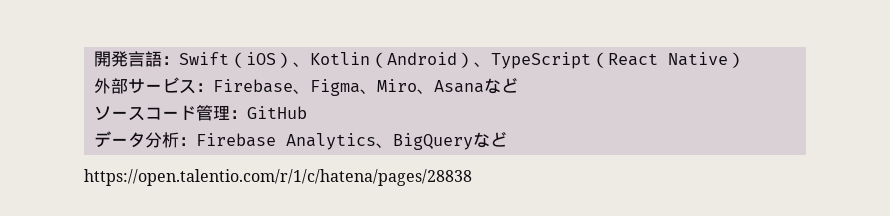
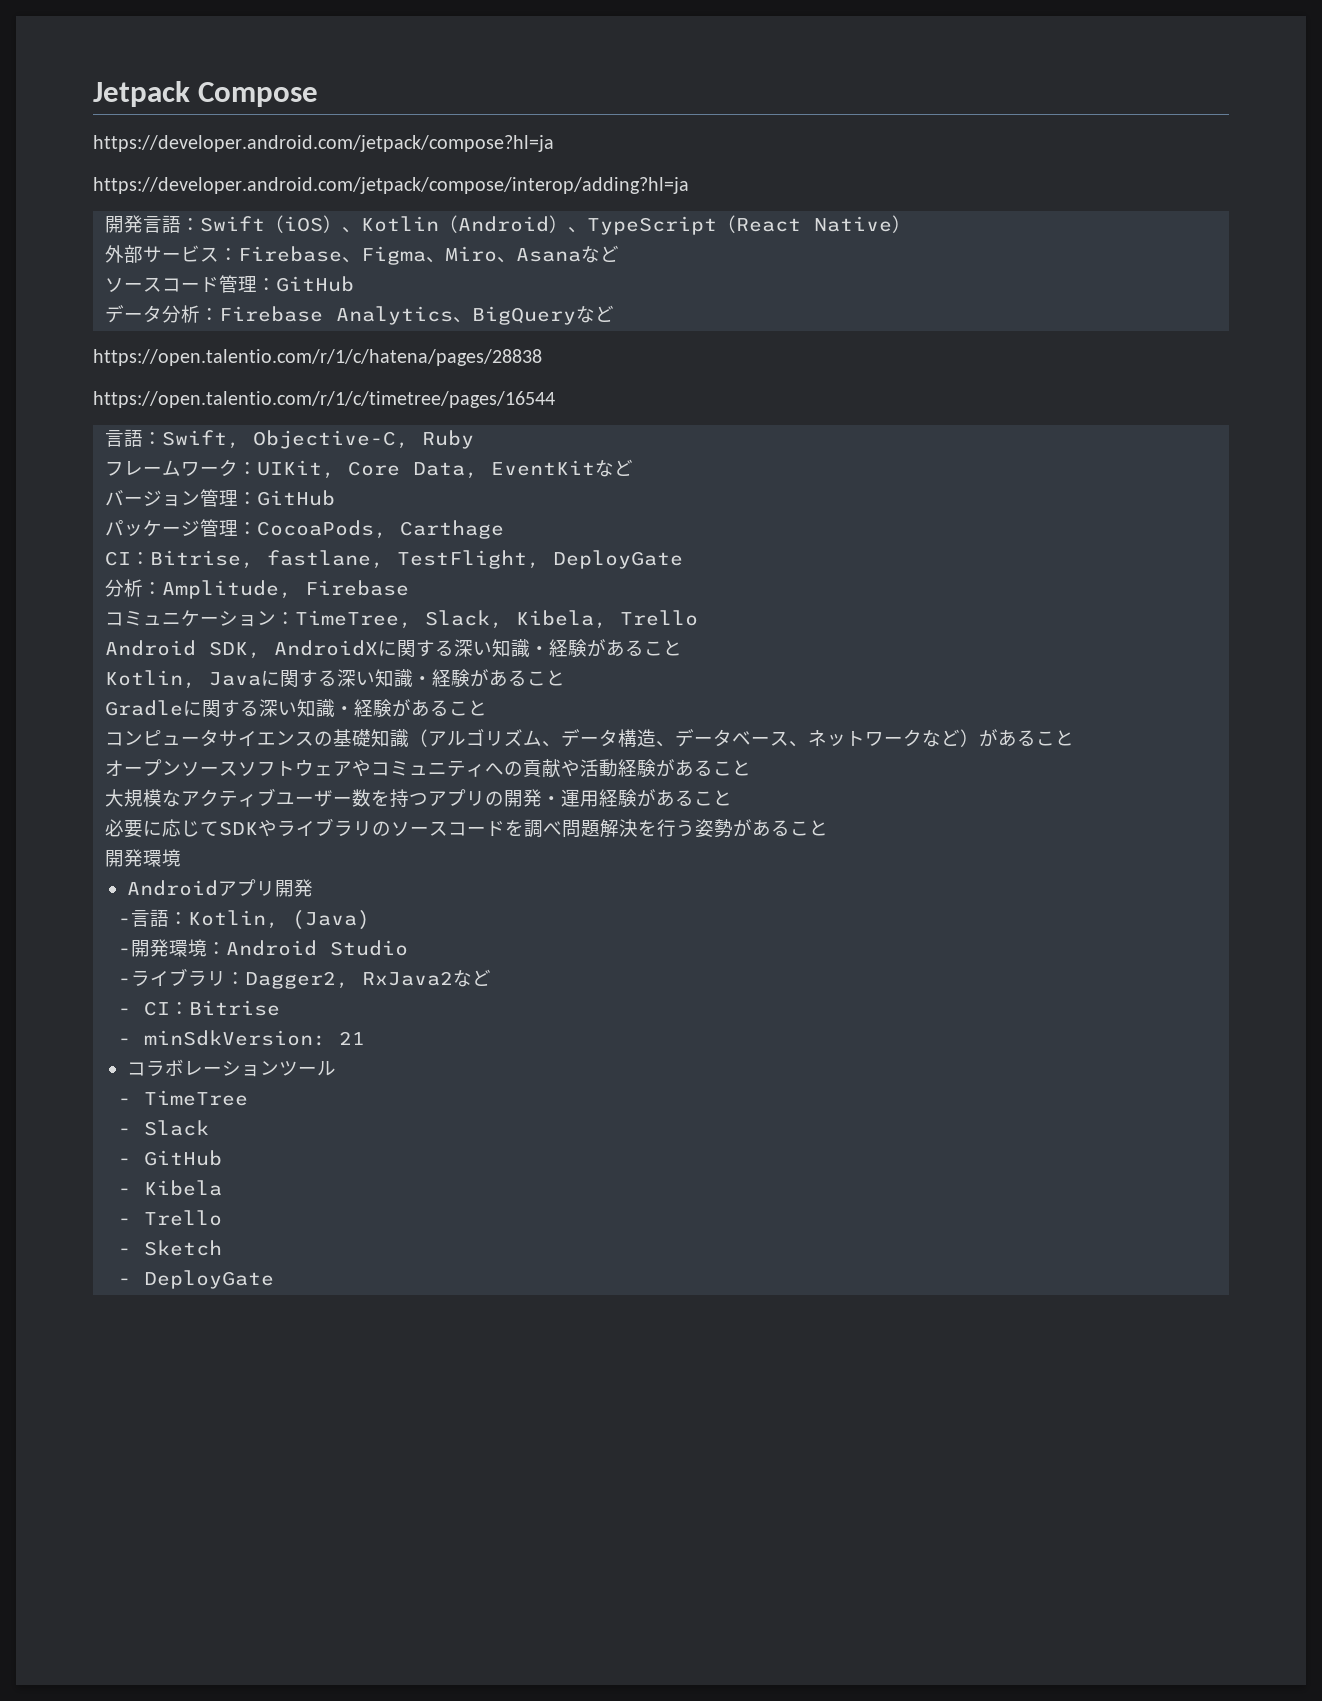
+ Jetpack Compose
+ https://developer.android.com/jetpack/compose?hl=ja
+ https://developer.android.com/jetpack/compose/interop/adding?hl=ja
+ https://open.talentio.com/r/1/c/timetree/pages/16544
+ 言語：Swift, Objective-C, Ruby
+ フレームワーク：UIKit, Core Data, EventKitなど
+ バージョン管理：GitHub
+ パッケージ管理：CocoaPods, Carthage
+ CI：Bitrise, fastlane, TestFlight, DeployGate
+ 分析：Amplitude, Firebase
+ コミュニケーション：TimeTree, Slack, Kibela, Trello
+ Android SDK, AndroidXに関する深い知識・経験があること
+ Kotlin, Javaに関する深い知識・経験があること
+ Gradleに関する深い知識・経験があること
+ コンピュータサイエンスの基礎知識（アルゴリズム、データ構造、データベース、ネットワークなど）があること
+ オープンソースソフトウェアやコミュニティへの貢献や活動経験があること
+ 大規模なアクティブユーザー数を持つアプリの開発・運用経験があること
+ 必要に応じてSDKやライブラリのソースコードを調べ問題解決を行う姿勢があること
+ 開発環境
+ Androidアプリ開発
+ -言語：Kotlin, (Java)
+ -開発環境：Android Studio
+ -ライブラリ：Dagger2, RxJava2など
+ - CI：Bitrise
+ - minSdkVersion: 21
+ コラボレーションツール
+ - TimeTree
+ - Slack
+ - GitHub
+ - Kibela
+ - Trello
+ - Sketch
+ - DeployGate

